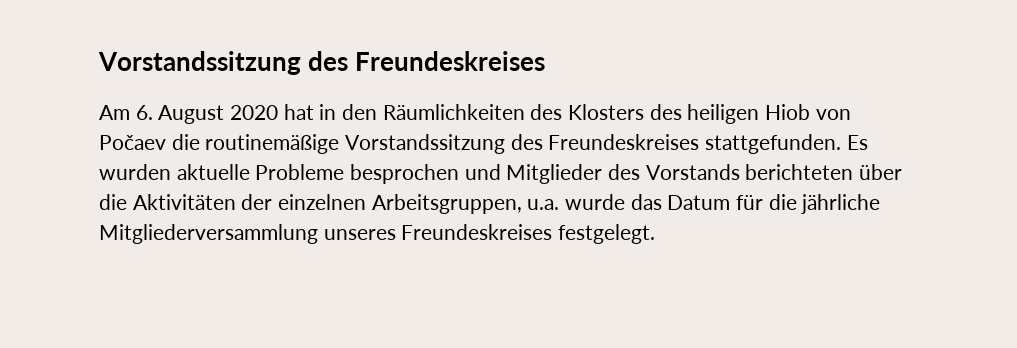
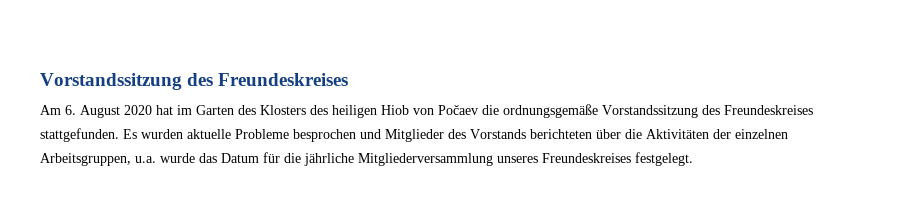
- Am 6. August 2020 hat in den Räumlichkeiten des Klosters des heiligen Hiob von Počaev die routinemäßige Vorstandssitzung des Freundeskreises stattgefunden.
+ Am 6. August 2020 hat im Garten des Klosters des heiligen Hiob von Počaev die ordnungsgemäße Vorstandssitzung des Freundeskreises stattgefunden.

